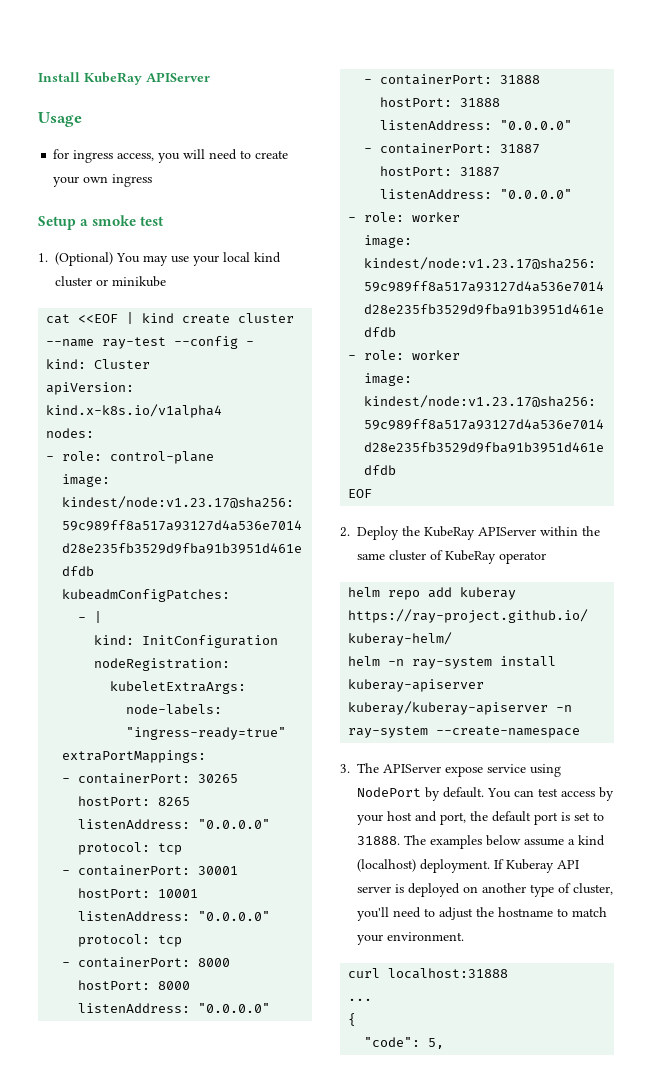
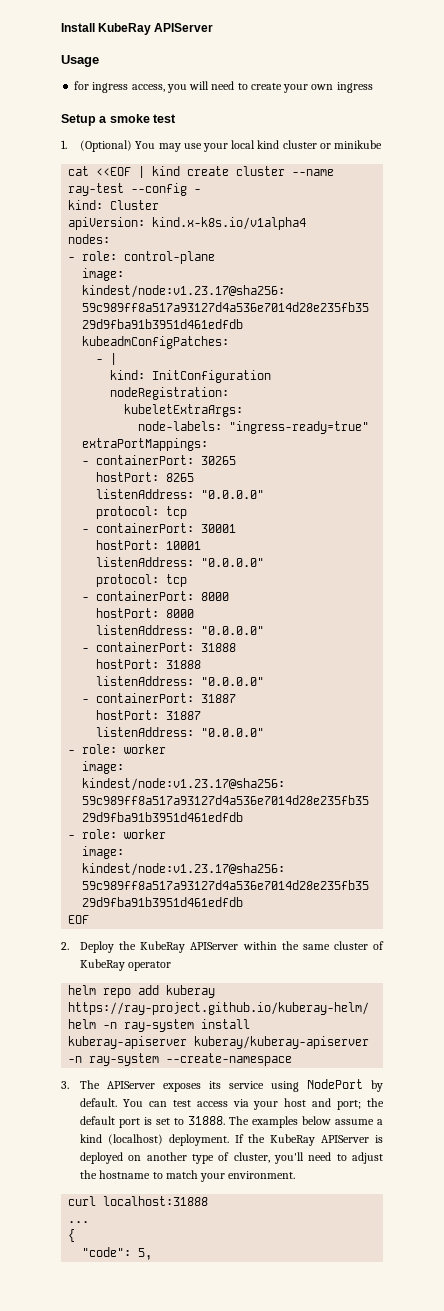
- 3. The APIServer expose service using NodePort by default.
+ 3. The APIServer exposes its service using NodePort by default.
- You can test access by your host and port, the default port is set to 31888.
+ You can test access via your host and port; the default port is set to 31888.
- If Kuberay API server is deployed on another type of cluster, you'll need to adjust the hostname to match your environment.
+ If the KubeRay APIServer is deployed on another type of cluster, you'll need to adjust the hostname to match your environment.

